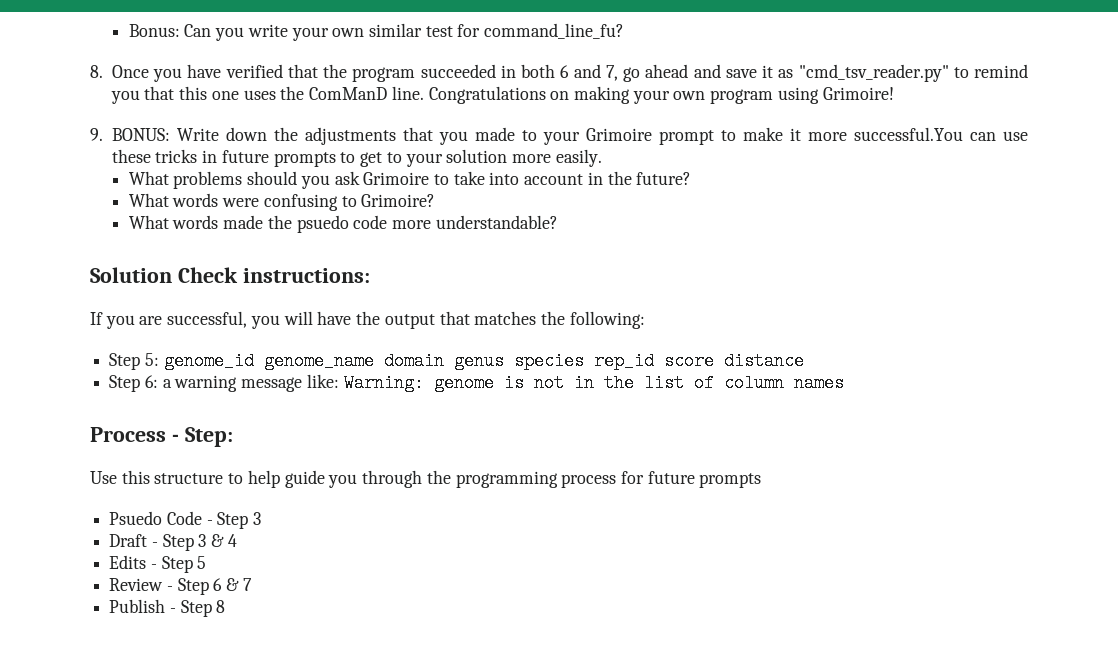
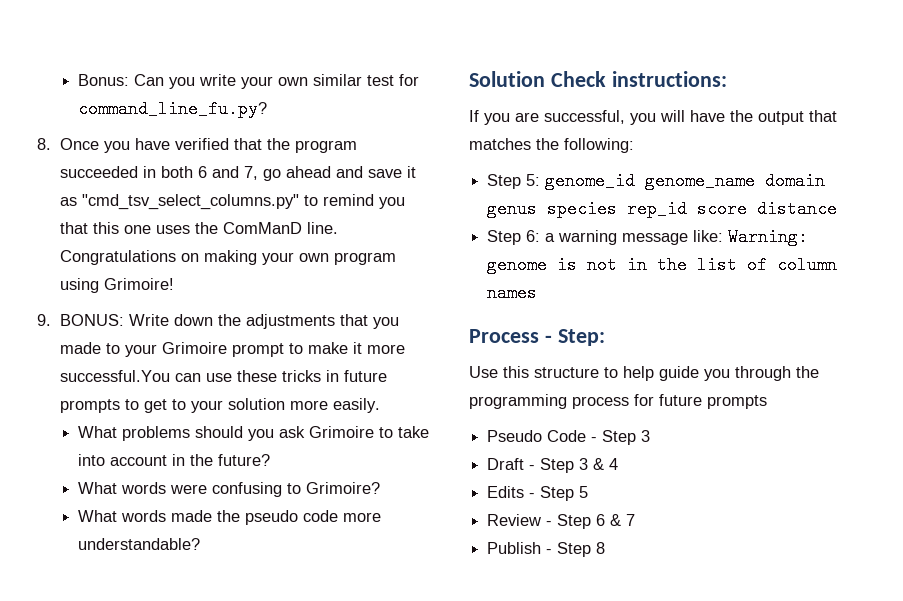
- Bonus: Can you write your own similar test for command_line_fu?
+ Bonus: Can you write your own similar test for command_line_fu.py?
- 8. Once you have verified that the program succeeded in both 6 and 7, go ahead and save it as "cmd_tsv_reader.py" to remind you that this one uses the ComManD line.
+ 8. Once you have verified that the program succeeded in both 6 and 7, go ahead and save it as "cmd_tsv_select_columns.py" to remind you that this one uses the ComManD line.
- What words made the psuedo code more understandable?
+ What words made the pseudo code more understandable?
- Psuedo Code - Step 3
+ Pseudo Code - Step 3

